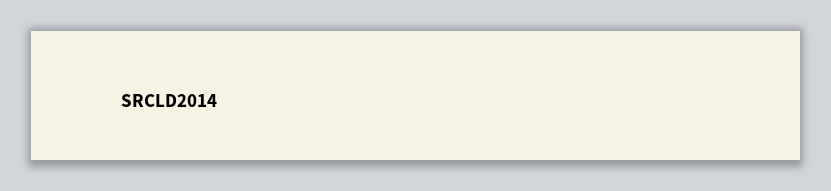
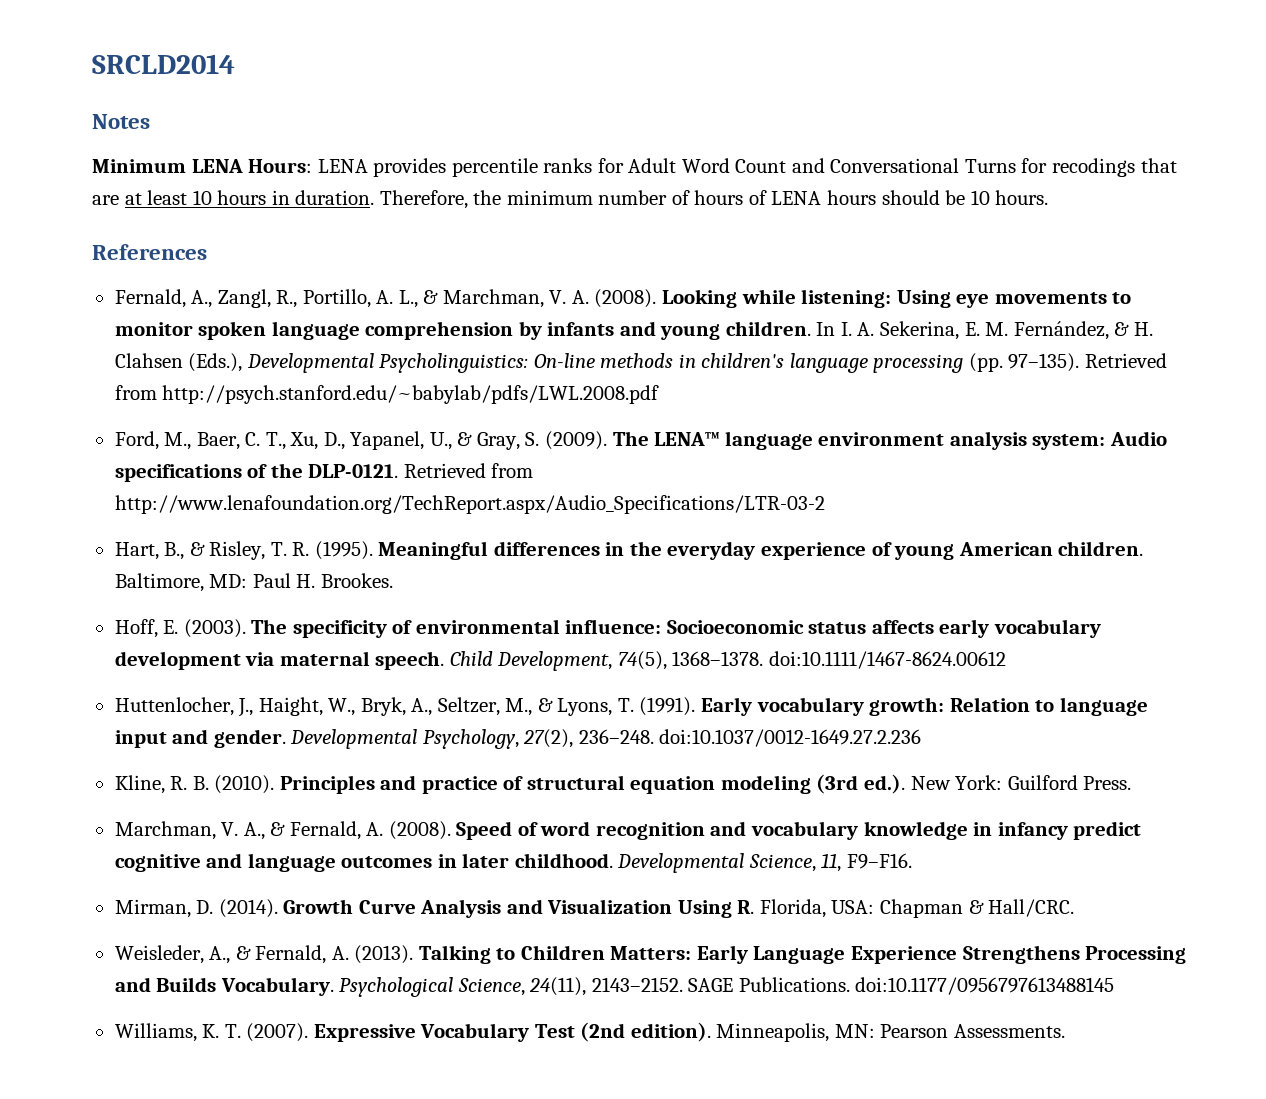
+ Notes
+ Minimum LENA Hours: LENA provides percentile ranks for Adult Word Count and Conversational Turns for recodings that are at least 10 hours in duration. Therefore, the minimum number of hours of LENA hours should be 10 hours.
+ References
+ Fernald, A., Zangl, R., Portillo, A. L., & Marchman, V. A. (2008). Looking while listening: Using eye movements to monitor spoken language comprehension by infants and young children. In I. A. Sekerina, E. M. Fernández, & H. Clahsen (Eds.), Developmental Psycholinguistics: On-line methods in children's language processing (pp. 97–135). Retrieved from http://psych.stanford.edu/~babylab/pdfs/LWL.2008.pdf
+ Ford, M., Baer, C. T., Xu, D., Yapanel, U., & Gray, S. (2009). The LENA™ language environment analysis system: Audio specifications of the DLP-0121. Retrieved from http://www.lenafoundation.org/TechReport.aspx/Audio_Specifications/LTR-03-2
+ Hart, B., & Risley, T. R. (1995). Meaningful differences in the everyday experience of young American children. Baltimore, MD: Paul H. Brookes.
+ Hoff, E. (2003). The specificity of environmental influence: Socioeconomic status affects early vocabulary development via maternal speech. Child Development, 74(5), 1368–1378. doi:10.1111/1467-8624.00612
+ Huttenlocher, J., Haight, W., Bryk, A., Seltzer, M., & Lyons, T. (1991). Early vocabulary growth: Relation to language input and gender. Developmental Psychology, 27(2), 236–248. doi:10.1037/0012-1649.27.2.236
+ Kline, R. B. (2010). Principles and practice of structural equation modeling (3rd ed.). New York: Guilford Press.
+ Marchman, V. A., & Fernald, A. (2008). Speed of word recognition and vocabulary knowledge in infancy predict cognitive and language outcomes in later childhood. Developmental Science, 11, F9–F16.
+ Mirman, D. (2014). Growth Curve Analysis and Visualization Using R. Florida, USA: Chapman & Hall/CRC.
+ Weisleder, A., & Fernald, A. (2013). Talking to Children Matters: Early Language Experience Strengthens Processing and Builds Vocabulary. Psychological Science, 24(11), 2143–2152. SAGE Publications. doi:10.1177/0956797613488145
+ Williams, K. T. (2007). Expressive Vocabulary Test (2nd edition). Minneapolis, MN: Pearson Assessments.

